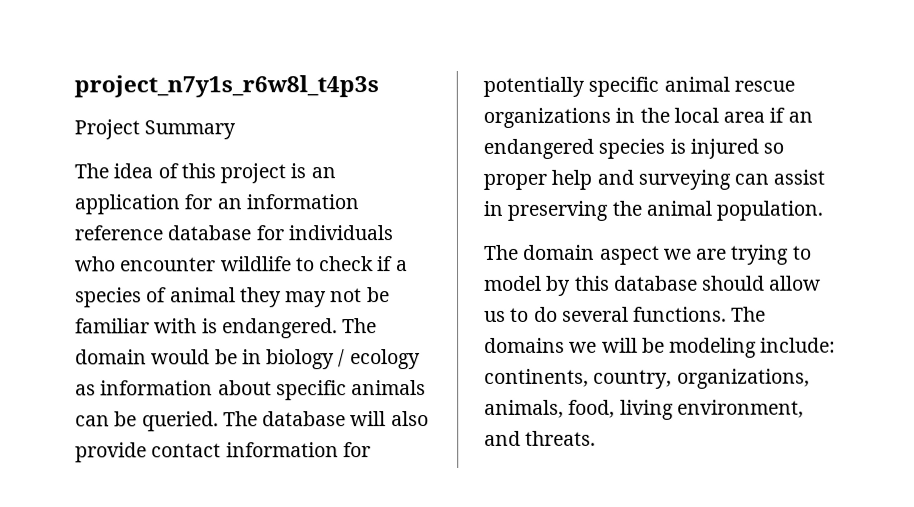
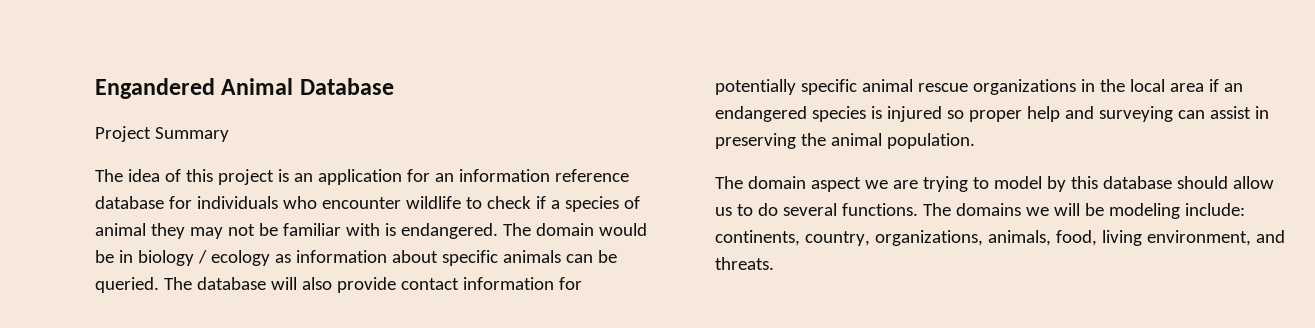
- project_n7y1s_r6w8l_t4p3s
+ Engandered Animal Database

